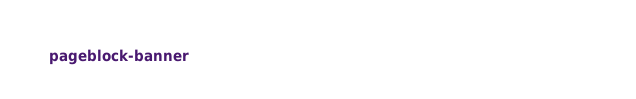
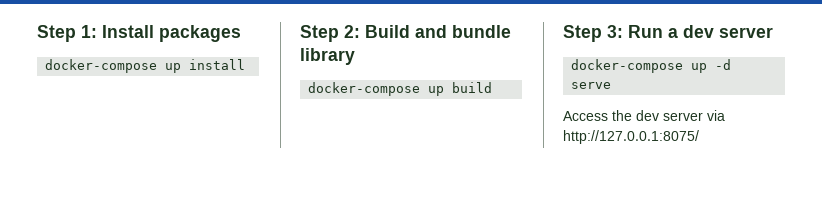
- pageblock-banner
+ Step 1: Install packages
+ docker-compose up install
+ Step 2: Build and bundle library
+ docker-compose up build
+ Step 3: Run a dev server
+ docker-compose up -d serve
+ Access the dev server via http://127.0.0.1:8075/

